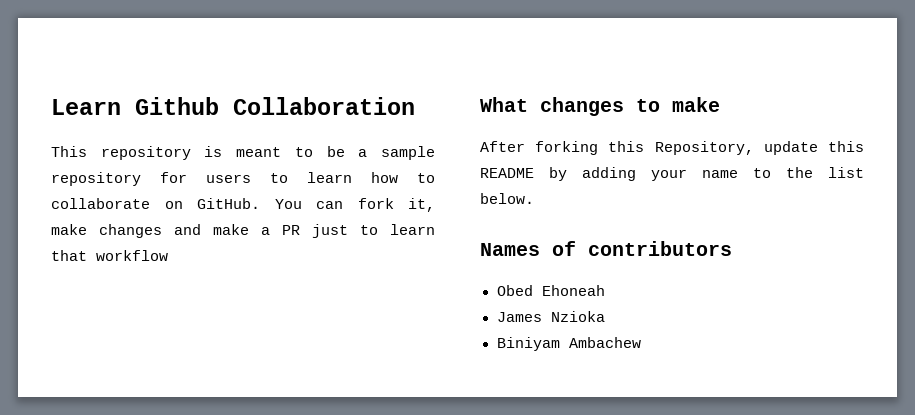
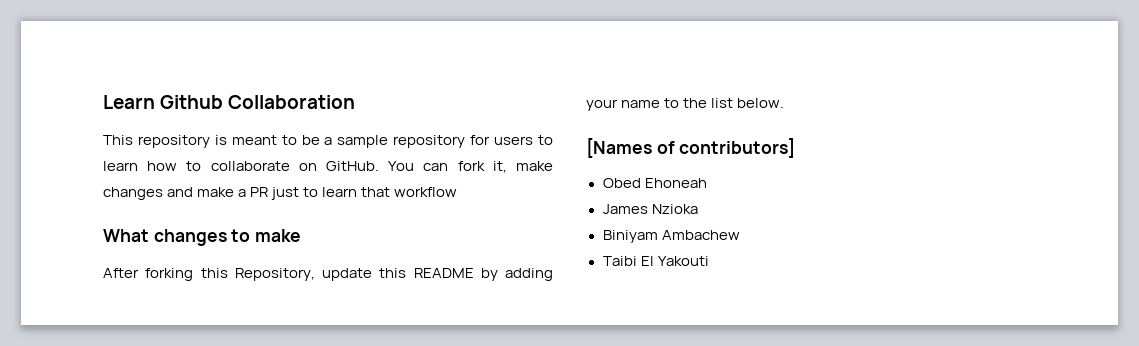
- Names of contributors
+ [Names of contributors]
+ Taibi El Yakouti

